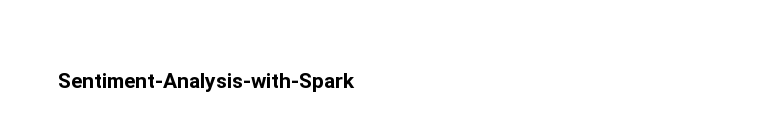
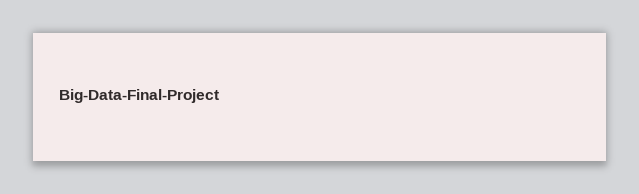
- Sentiment-Analysis-with-Spark
+ Big-Data-Final-Project

